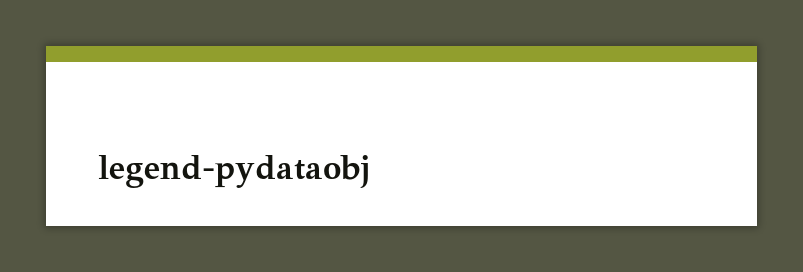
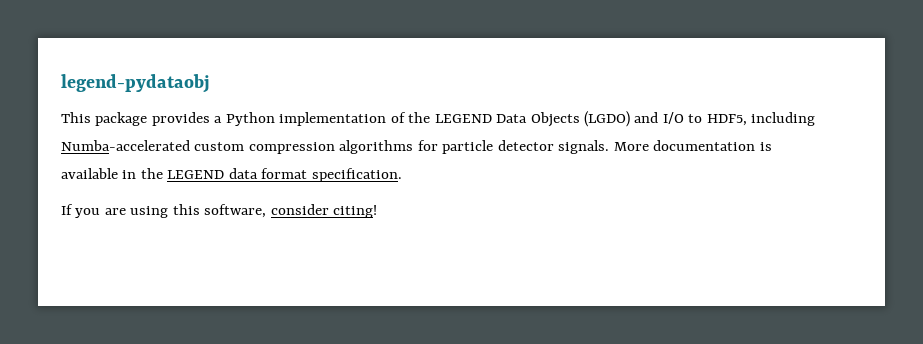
+ This package provides a Python implementation of the LEGEND Data Objects (LGDO) and I/O to HDF5, including Numba-accelerated custom compression algorithms for particle detector signals. More documentation is available in the LEGEND data format specification.
+ If you are using this software, consider citing!

